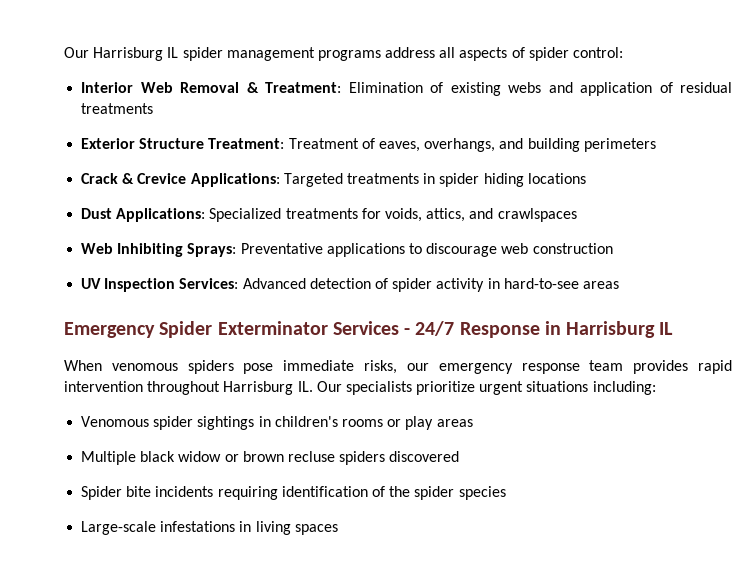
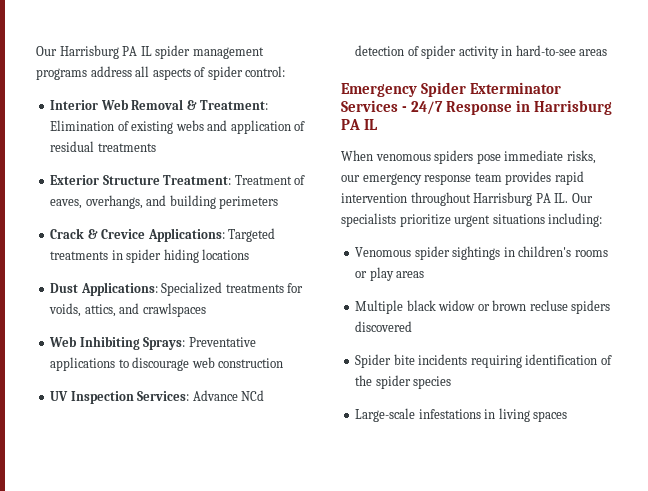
- Our Harrisburg IL spider management programs address all aspects of spider control:
+ Our Harrisburg PA IL spider management programs address all aspects of spider control:
- UV Inspection Services: Advanced detection of spider activity in hard-to-see areas
+ UV Inspection Services: Advance NCd detection of spider activity in hard-to-see areas
- Emergency Spider Exterminator Services - 24/7 Response in Harrisburg IL
+ Emergency Spider Exterminator Services - 24/7 Response in Harrisburg PA IL
- When venomous spiders pose immediate risks, our emergency response team provides rapid intervention throughout Harrisburg IL. Our specialists prioritize urgent situations including:
+ When venomous spiders pose immediate risks, our emergency response team provides rapid intervention throughout Harrisburg PA IL. Our specialists prioritize urgent situations including:

